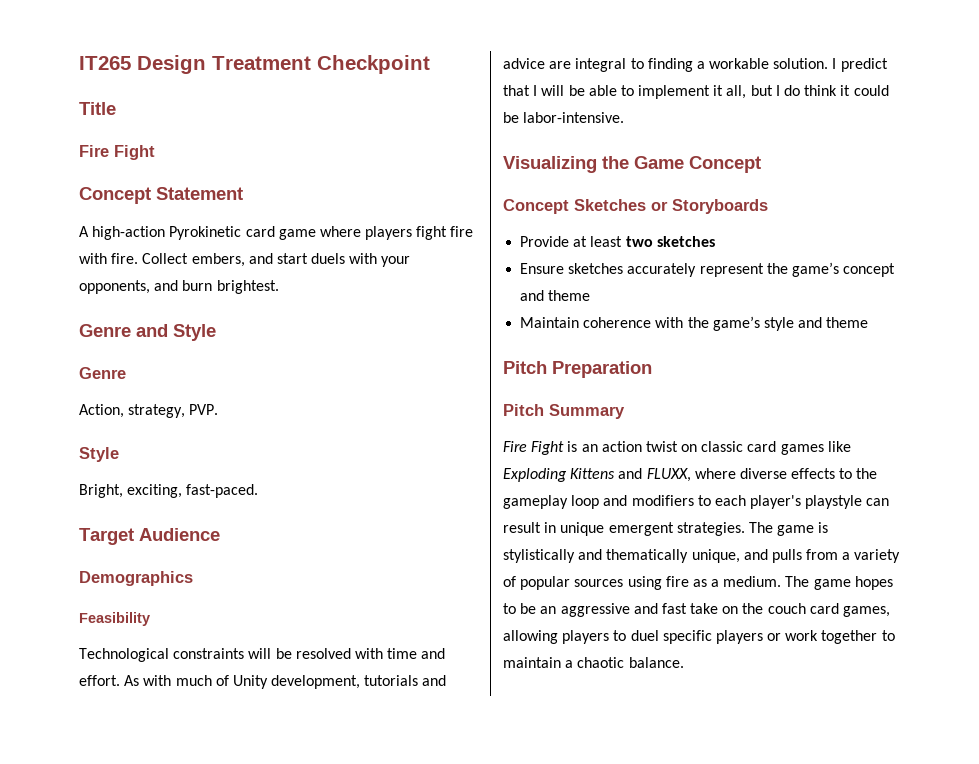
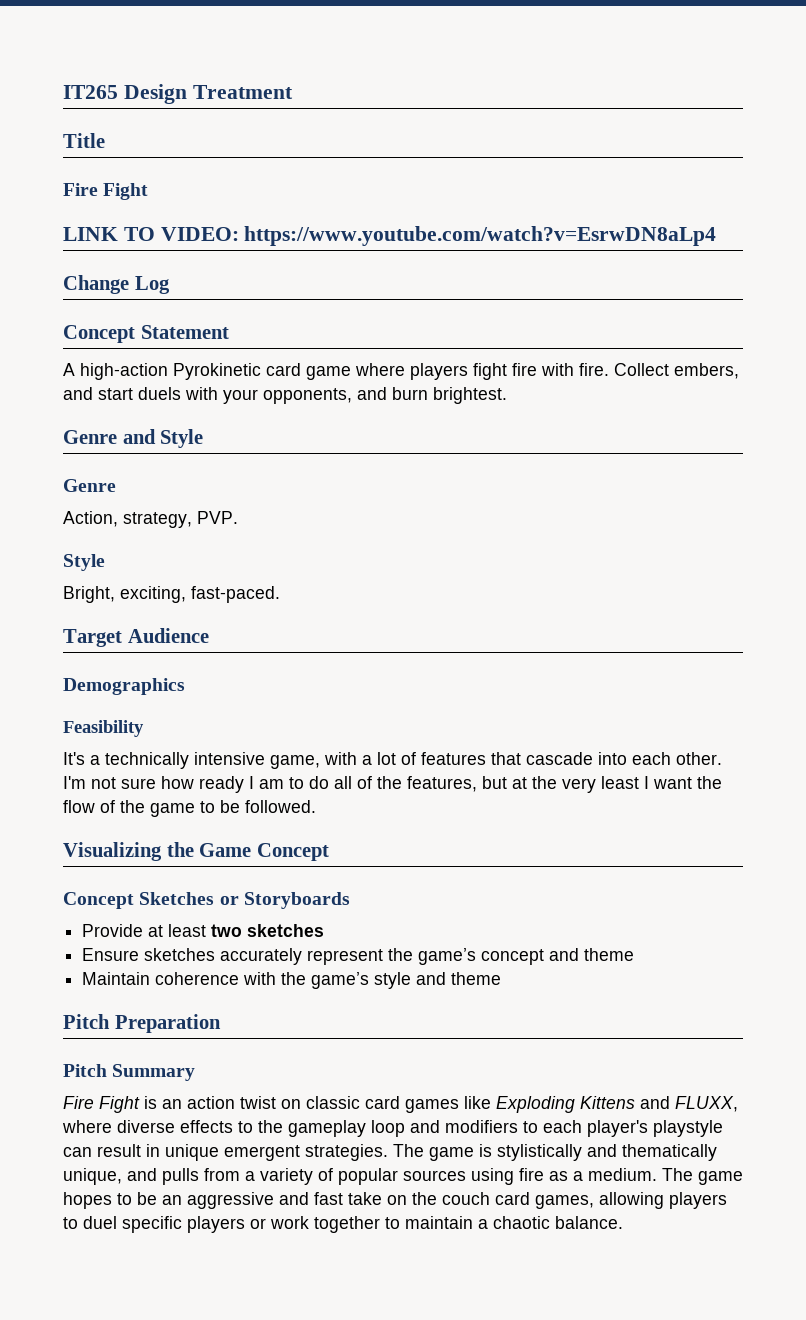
- IT265 Design Treatment Checkpoint
+ IT265 Design Treatment
+ LINK TO VIDEO: https://www.youtube.com/watch?v=EsrwDN8aLp4
+ Change Log
- Technological constraints will be resolved with time and effort. As with much of Unity development, tutorials and advice are integral to finding a workable solution. I predict that I will be able to implement it all, but I do think it could be labor-intensive.
+ It's a technically intensive game, with a lot of features that cascade into each other. I'm not sure how ready I am to do all of the features, but at the very least I want the flow of the game to be followed.

